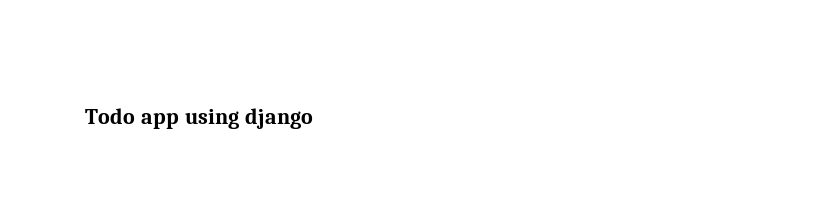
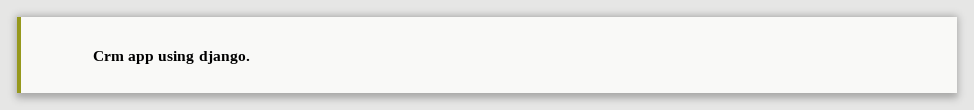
- Todo app using django
+ Crm app using django.

